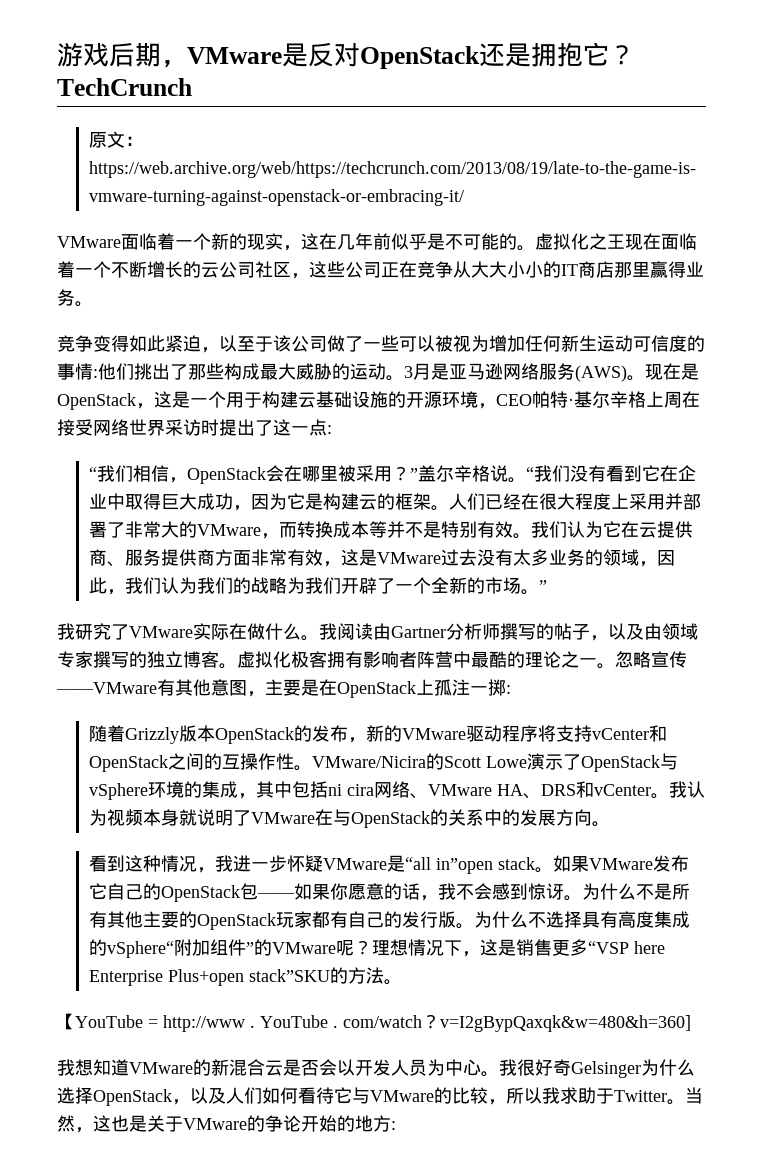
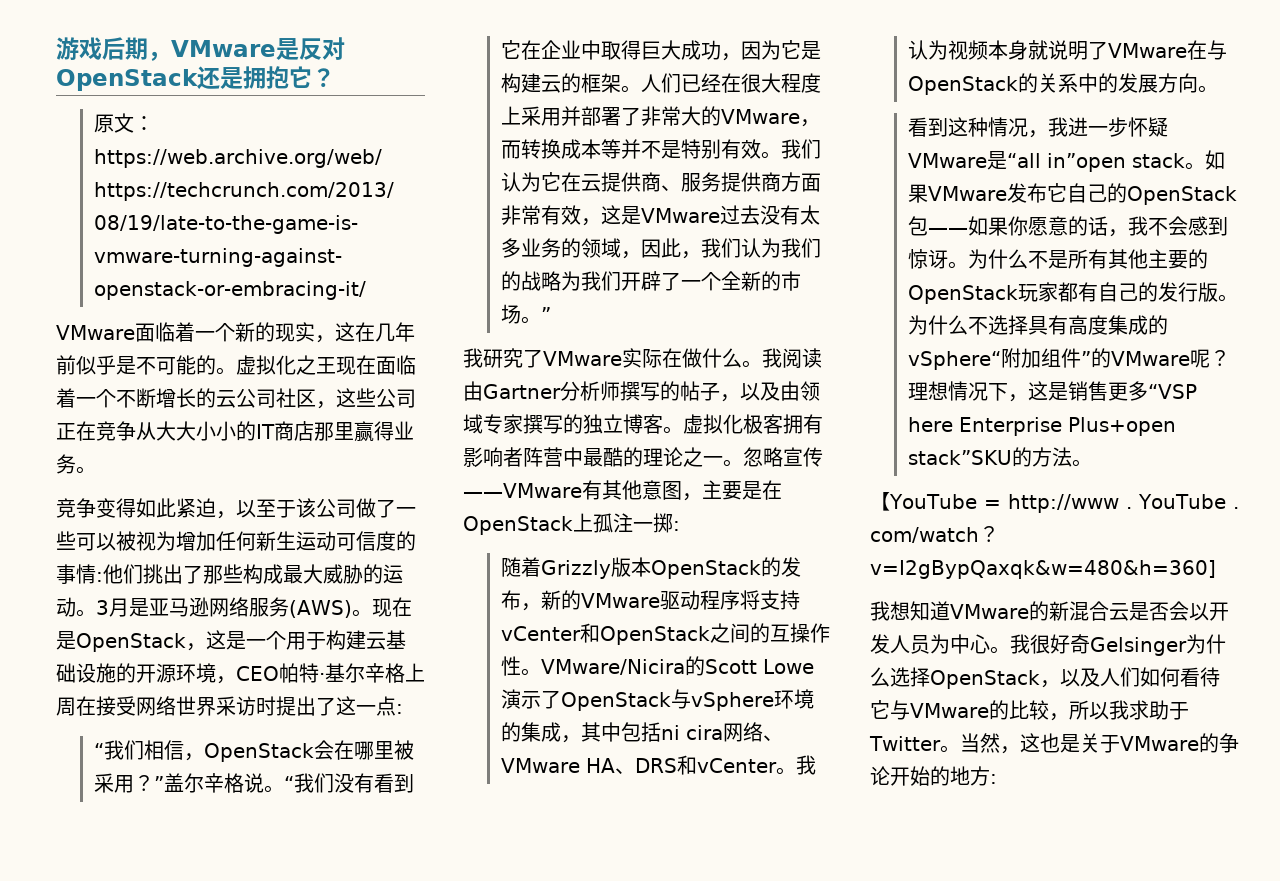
- TechCrunch

